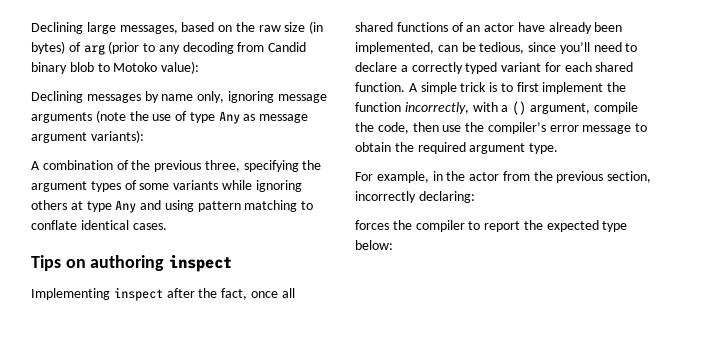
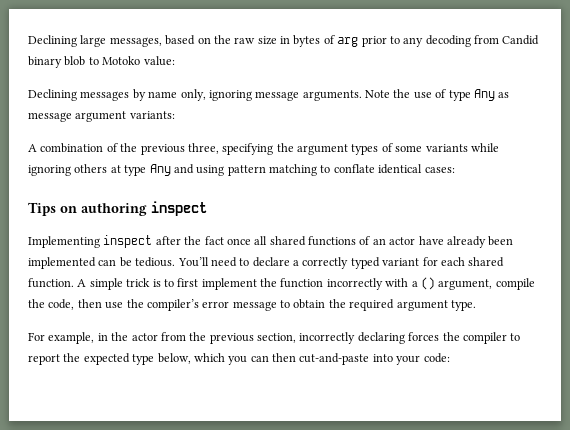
- Declining large messages, based on the raw size (in bytes) of arg (prior to any decoding from Candid binary blob to Motoko value):
+ Declining large messages, based on the raw size in bytes of arg prior to any decoding from Candid binary blob to Motoko value:
- Declining messages by name only, ignoring message arguments (note the use of type Any as message argument variants):
+ Declining messages by name only, ignoring message arguments. Note the use of type Any as message argument variants:
- A combination of the previous three, specifying the argument types of some variants while ignoring others at type Any and using pattern matching to conflate identical cases.
+ A combination of the previous three, specifying the argument types of some variants while ignoring others at type Any and using pattern matching to conflate identical cases:
- Implementing inspect after the fact, once all shared functions of an actor have already been implemented, can be tedious, since you’ll need to declare a correctly typed variant for each shared function.
+ Implementing inspect after the fact once all shared functions of an actor have already been implemented can be tedious. You’ll need to declare a correctly typed variant for each shared function.
- A simple trick is to first implement the function incorrectly, with a () argument, compile the code, then use the compiler’s error message to obtain the required argument type.
+ A simple trick is to first implement the function incorrectly with a () argument, compile the code, then use the compiler’s error message to obtain the required argument type.
- For example, in the actor from the previous section, incorrectly declaring:
- forces the compiler to report the expected type below:
+ For example, in the actor from the previous section, incorrectly declaring forces the compiler to report the expected type below, which you can then cut-and-paste into your code:

